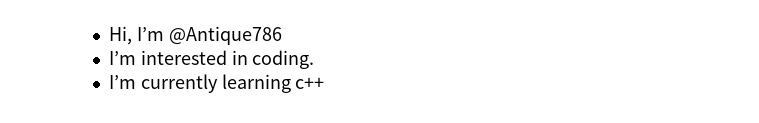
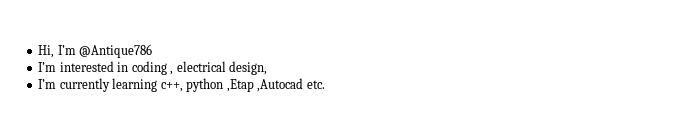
- I’m interested in coding.
+ I’m interested in coding , electrical design,
- I’m currently learning c++
+ I’m currently learning c++, python ,Etap ,Autocad etc.

